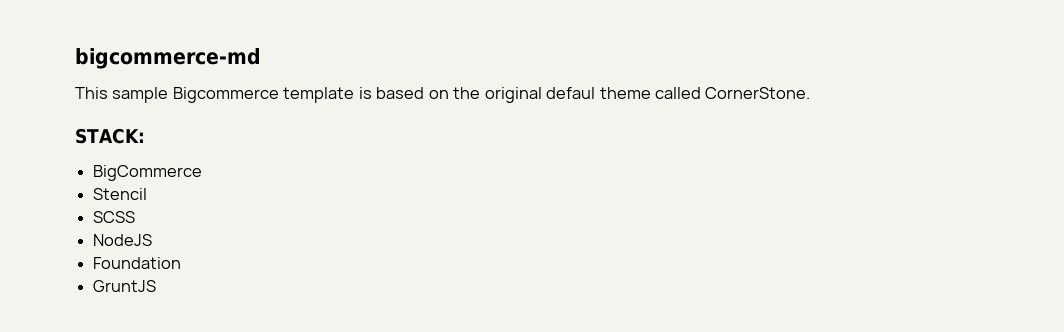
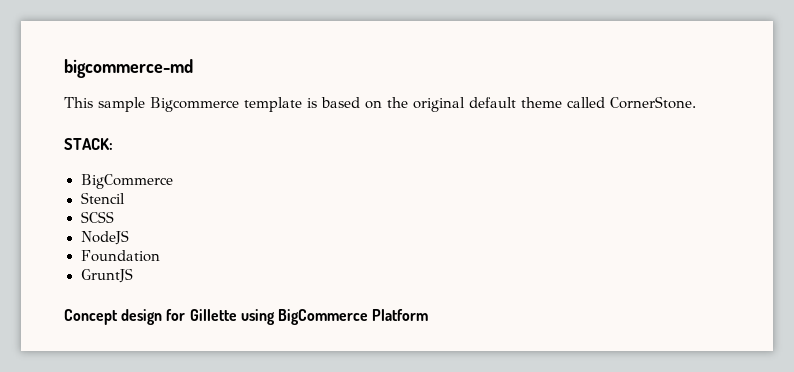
- This sample Bigcommerce template is based on the original defaul theme called CornerStone.
+ This sample Bigcommerce template is based on the original default theme called CornerStone.
+ Concept design for Gillette using BigCommerce Platform

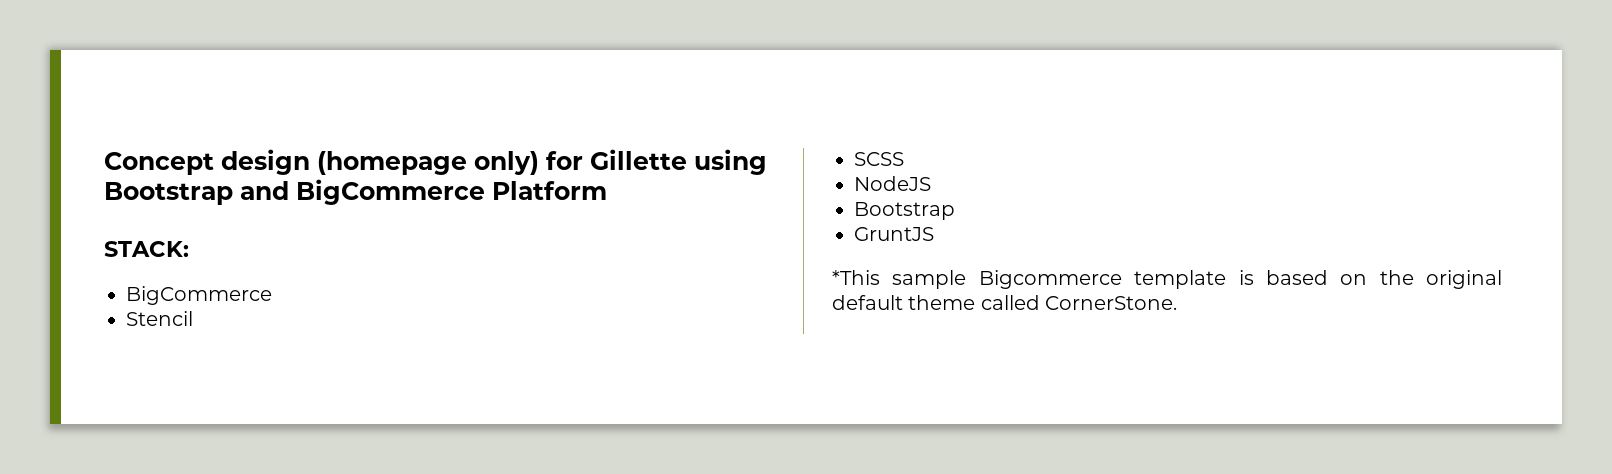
- bigcommerce-md
- This sample Bigcommerce template is based on the original default theme called CornerStone.
+ Concept design (homepage only) for Gillette using Bootstrap and BigCommerce Platform
+ STACK:
+ BigCommerce
+ Stencil
+ SCSS
+ NodeJS
+ Bootstrap
+ GruntJS
+ *This sample Bigcommerce template is based on the original default theme called CornerStone.
- STACK:
- BigCommerce
- Stencil
- SCSS
- NodeJS
- Foundation
- GruntJS
- Concept design for Gillette using BigCommerce Platform

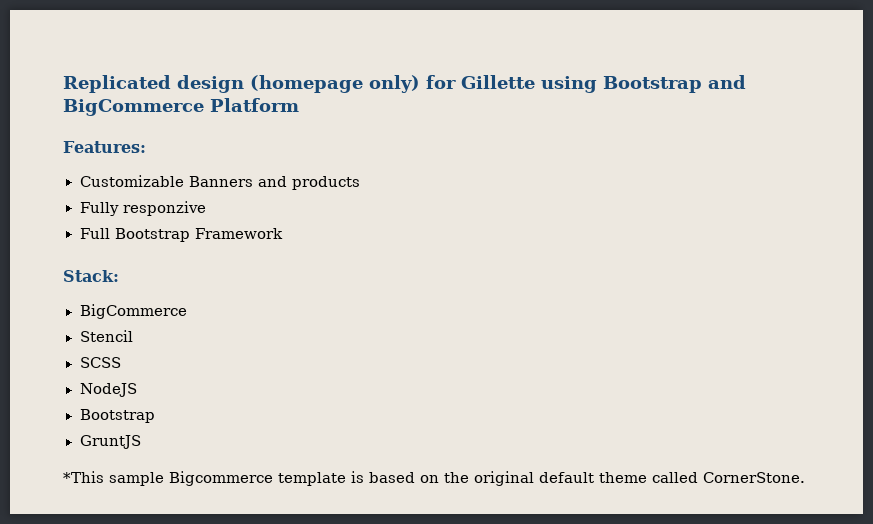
- Concept design (homepage only) for Gillette using Bootstrap and BigCommerce Platform
+ Replicated design (homepage only) for Gillette using Bootstrap and BigCommerce Platform
- STACK:
+ Features:
+ Customizable Banners and products
+ Fully responzive
+ Full Bootstrap Framework
+ Stack:

